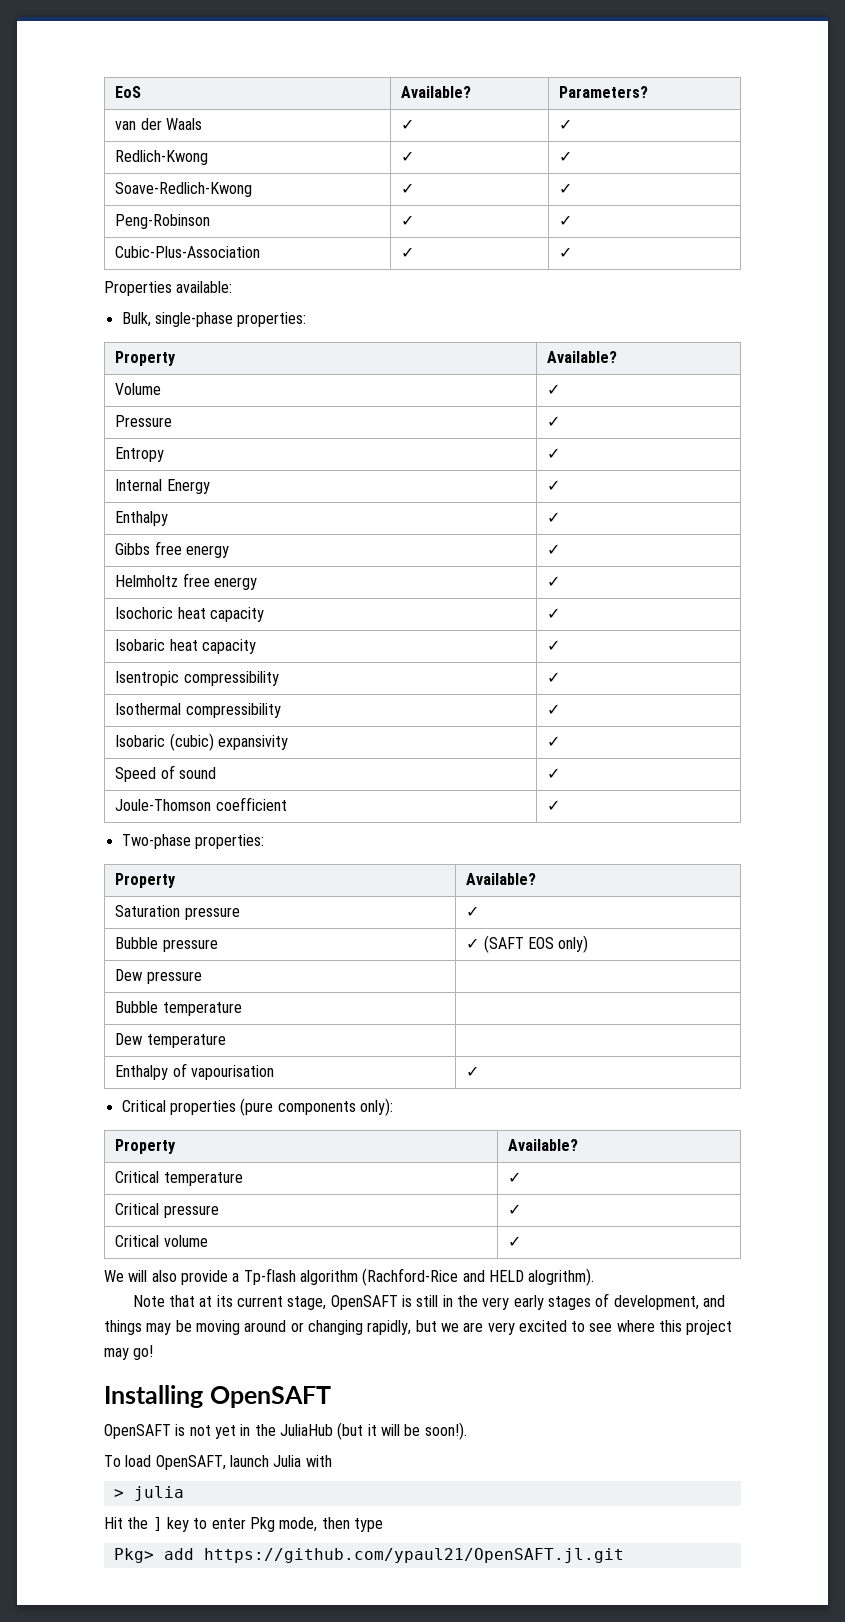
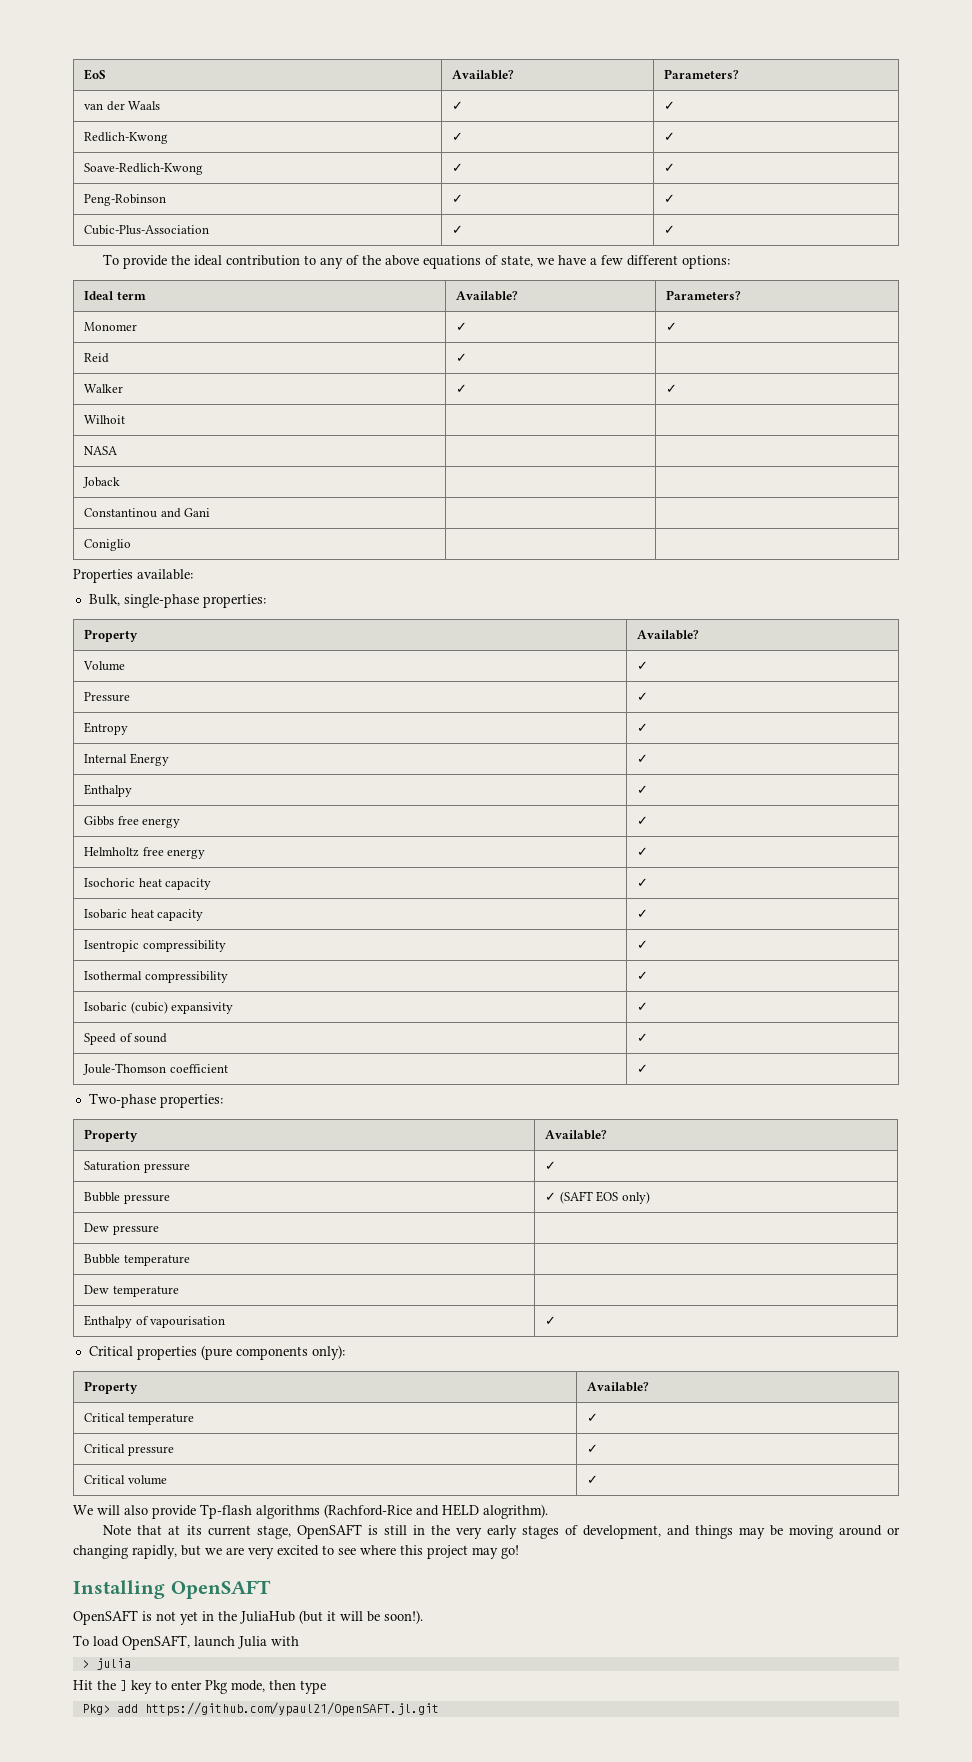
+ To provide the ideal contribution to any of the above equations of state, we have a few different options:
+ Ideal term | Available? | Parameters?
+ Monomer | ✓ | ✓
+ Reid | ✓ |
+ Walker | ✓ | ✓
+ Wilhoit | |
+ NASA | |
+ Joback | |
+ Constantinou and Gani | |
+ Coniglio | |
- We will also provide a Tp-flash algorithm (Rachford-Rice and HELD alogrithm).
+ We will also provide Tp-flash algorithms (Rachford-Rice and HELD alogrithm).

